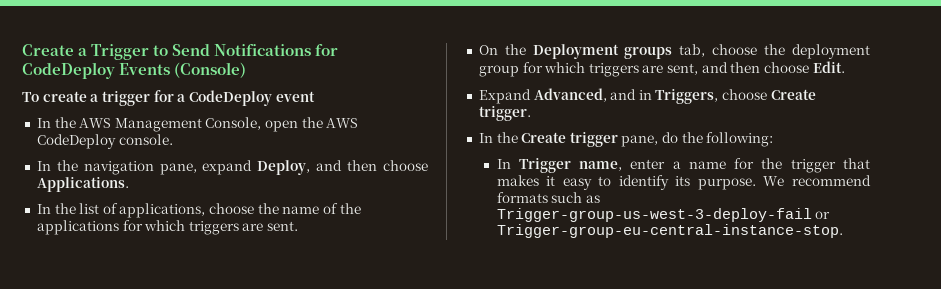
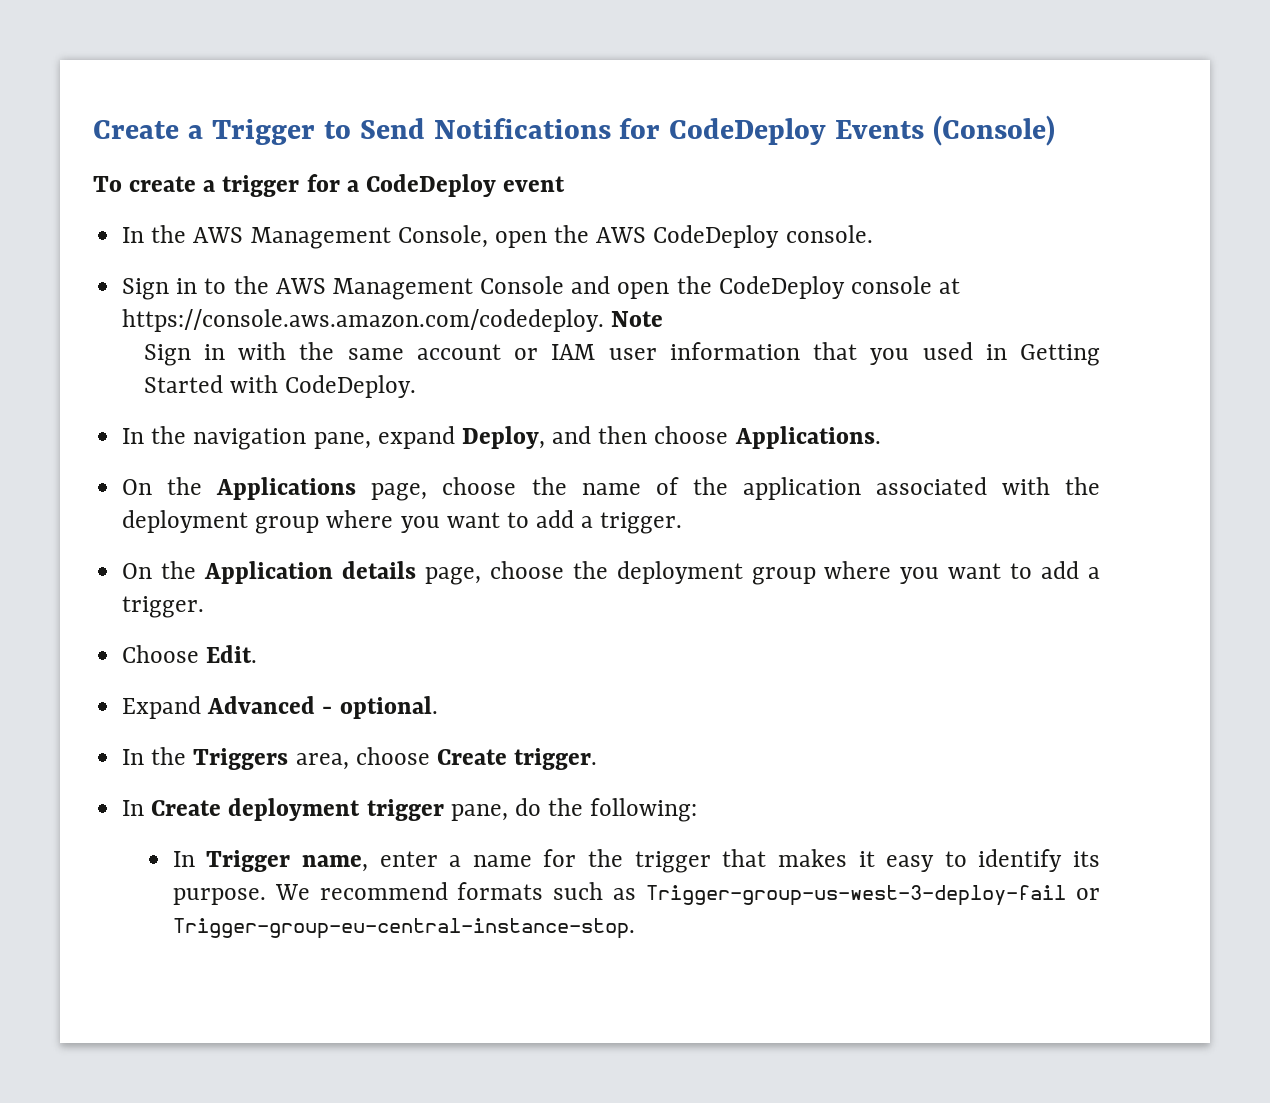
+ Sign in to the AWS Management Console and open the CodeDeploy console at https://console.aws.amazon.com/codedeploy. Note
+ Sign in with the same account or IAM user information that you used in Getting Started with CodeDeploy.
- In the list of applications, choose the name of the applications for which triggers are sent.
- On the Deployment groups tab, choose the deployment group for which triggers are sent, and then choose Edit.
- Expand Advanced, and in Triggers, choose Create trigger.
+ On the Applications page, choose the name of the application associated with the deployment group where you want to add a trigger.
+ On the Application details page, choose the deployment group where you want to add a trigger.
+ Choose Edit.
+ Expand Advanced - optional.
+ In the Triggers area, choose Create trigger.
- In the Create trigger pane, do the following:
+ In Create deployment trigger pane, do the following:

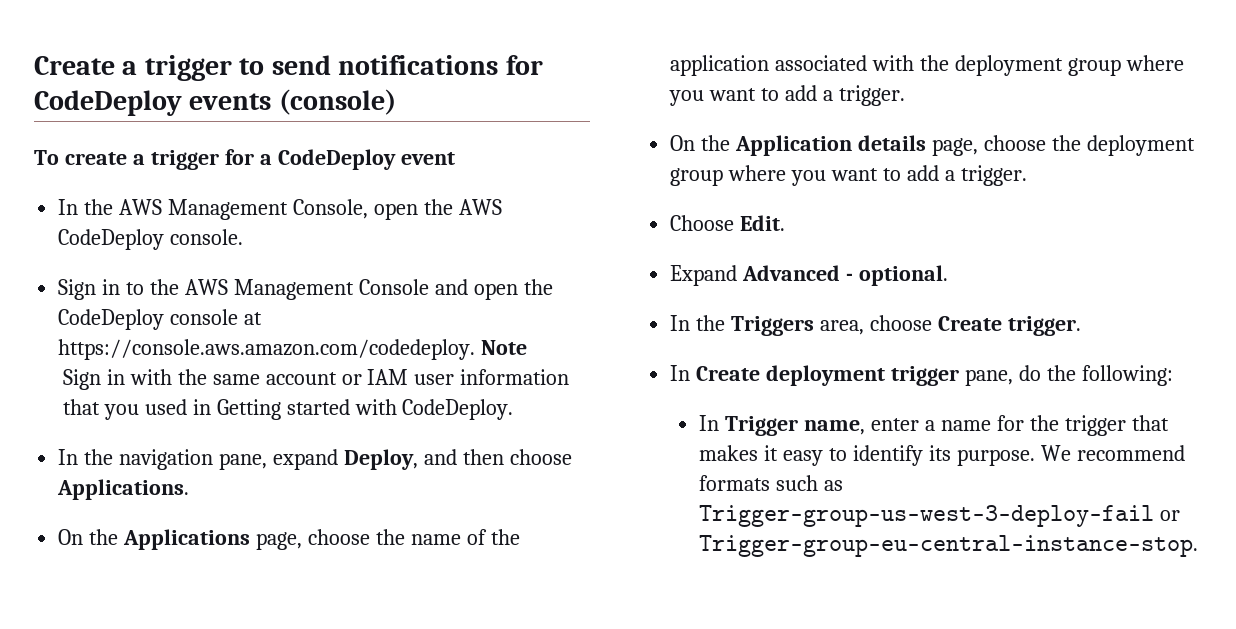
- Create a Trigger to Send Notifications for CodeDeploy Events (Console)
+ Create a trigger to send notifications for CodeDeploy events (console)
- Sign in with the same account or IAM user information that you used in Getting Started with CodeDeploy.
+ Sign in with the same account or IAM user information that you used in Getting started with CodeDeploy.

